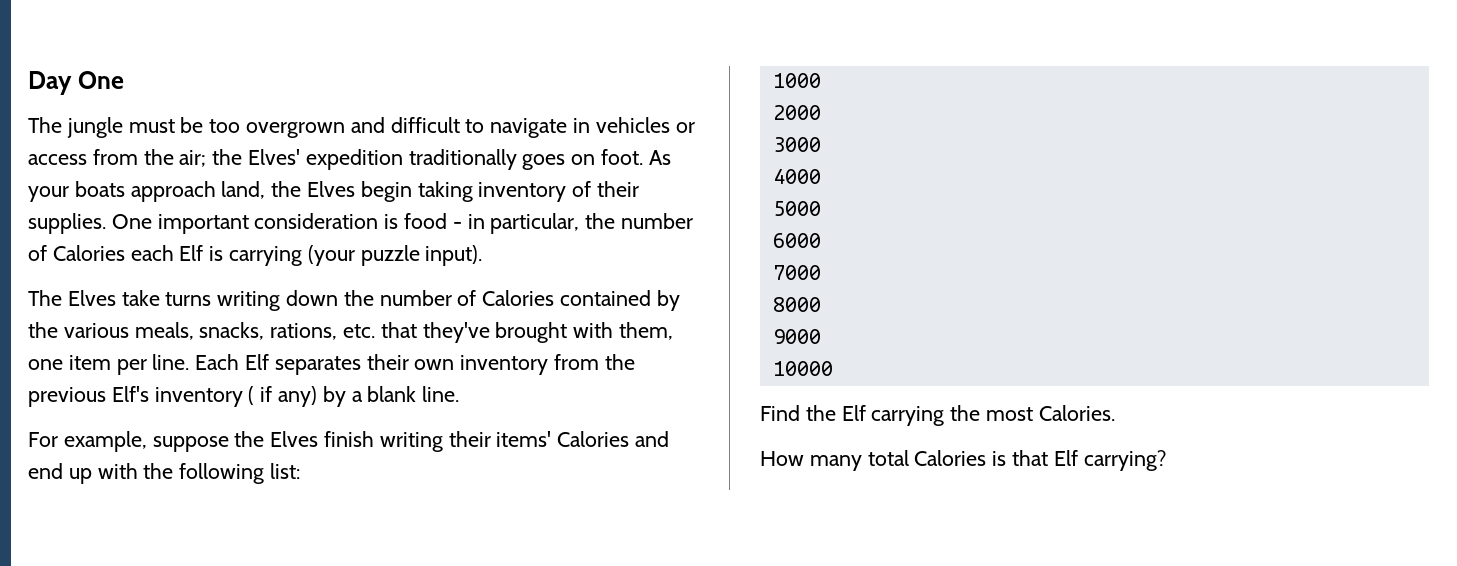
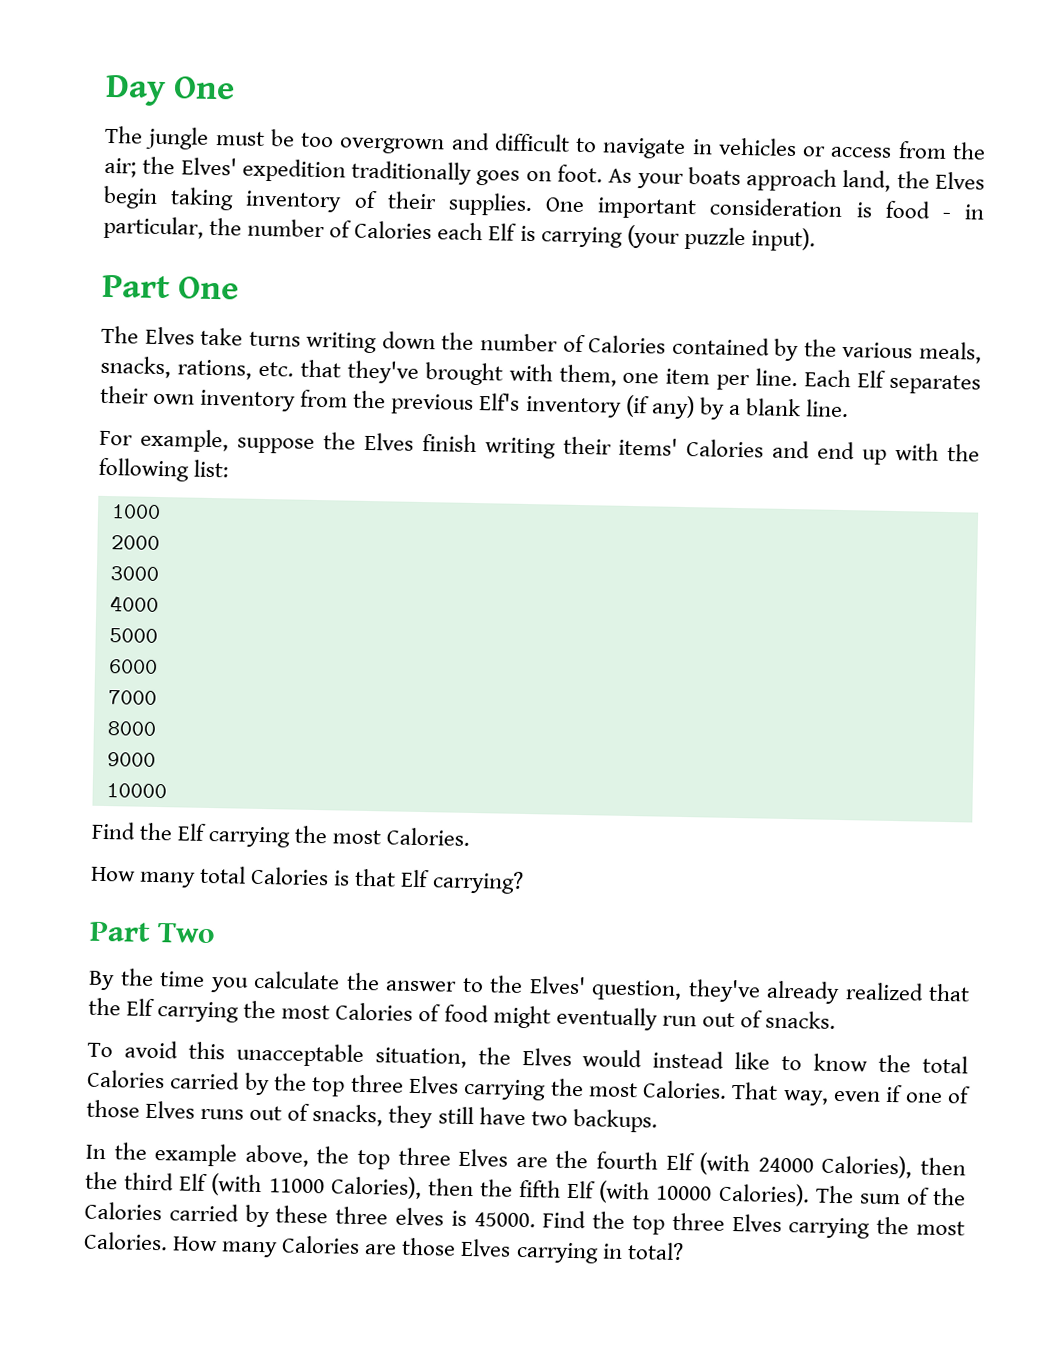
+ Part One
- Each Elf separates their own inventory from the previous Elf's inventory ( if any) by a blank line.
+ Each Elf separates their own inventory from the previous Elf's inventory (if any) by a blank line.
+ Part Two
+ By the time you calculate the answer to the Elves' question, they've already realized that the Elf carrying the most Calories of food might eventually run out of snacks.
+ To avoid this unacceptable situation, the Elves would instead like to know the total Calories carried by the top three Elves carrying the most Calories. That way, even if one of those Elves runs out of snacks, they still have two backups.
+ In the example above, the top three Elves are the fourth Elf (with 24000 Calories), then the third Elf (with 11000 Calories), then the fifth Elf (with 10000 Calories). The sum of the Calories carried by these three elves is 45000. Find the top three Elves carrying the most Calories. How many Calories are those Elves carrying in total?

